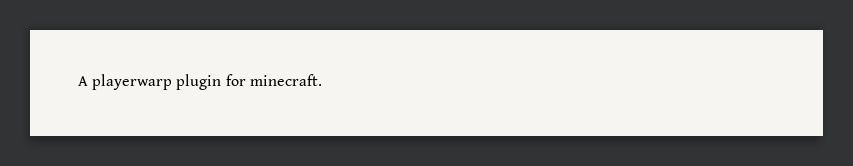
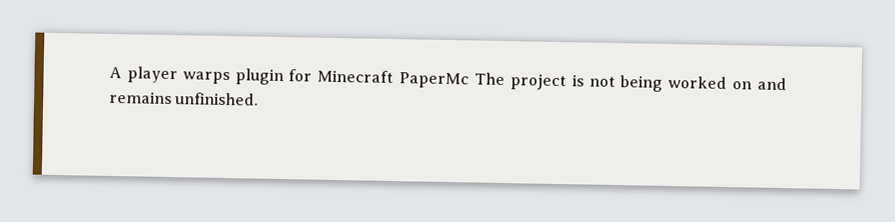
- A playerwarp plugin for minecraft.
+ A player warps plugin for Minecraft PaperMc The project is not being worked on and remains unfinished.

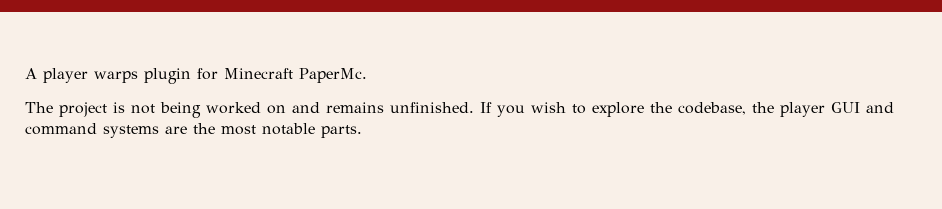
- A player warps plugin for Minecraft PaperMc The project is not being worked on and remains unfinished.
+ A player warps plugin for Minecraft PaperMc.
+ The project is not being worked on and remains unfinished.
+ If you wish to explore the codebase, the player GUI and command systems are the most notable parts.

